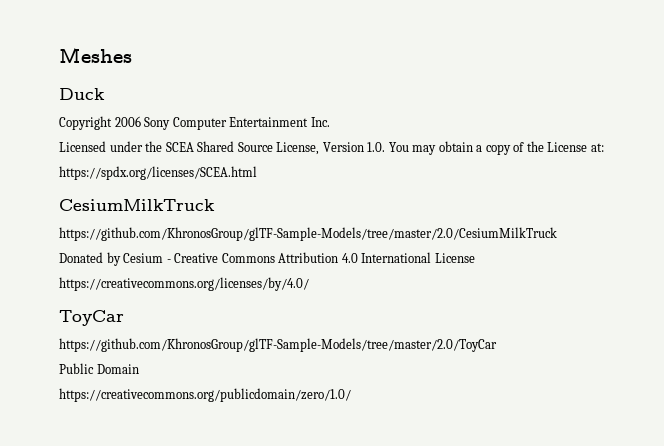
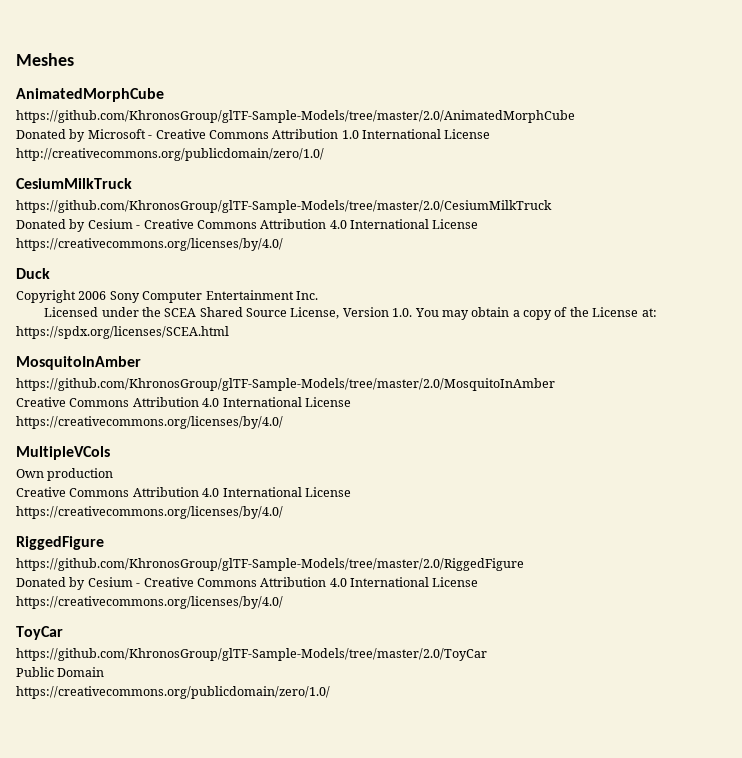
+ AnimatedMorphCube
+ https://github.com/KhronosGroup/glTF-Sample-Models/tree/master/2.0/AnimatedMorphCube
+ Donated by Microsoft - Creative Commons Attribution 1.0 International License
+ http://creativecommons.org/publicdomain/zero/1.0/
+ CesiumMilkTruck
+ https://github.com/KhronosGroup/glTF-Sample-Models/tree/master/2.0/CesiumMilkTruck
+ Donated by Cesium - Creative Commons Attribution 4.0 International License
+ https://creativecommons.org/licenses/by/4.0/
- CesiumMilkTruck
- https://github.com/KhronosGroup/glTF-Sample-Models/tree/master/2.0/CesiumMilkTruck
+ MosquitoInAmber
+ https://github.com/KhronosGroup/glTF-Sample-Models/tree/master/2.0/MosquitoInAmber
+ Creative Commons Attribution 4.0 International License
+ https://creativecommons.org/licenses/by/4.0/
+ MultipleVCols
+ Own production
+ Creative Commons Attribution 4.0 International License
+ https://creativecommons.org/licenses/by/4.0/
+ RiggedFigure
+ https://github.com/KhronosGroup/glTF-Sample-Models/tree/master/2.0/RiggedFigure

